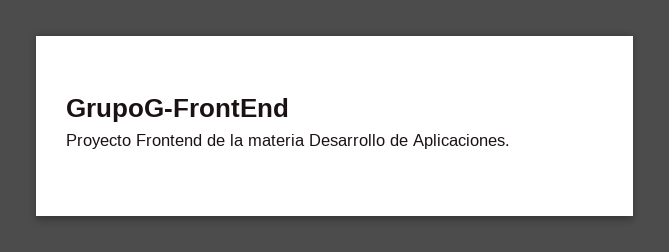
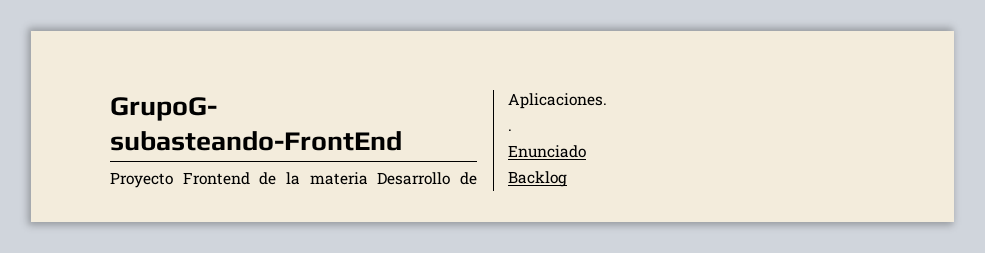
- GrupoG-FrontEnd
+ GrupoG- subasteando-FrontEnd
+ .
+ Enunciado
+ Backlog

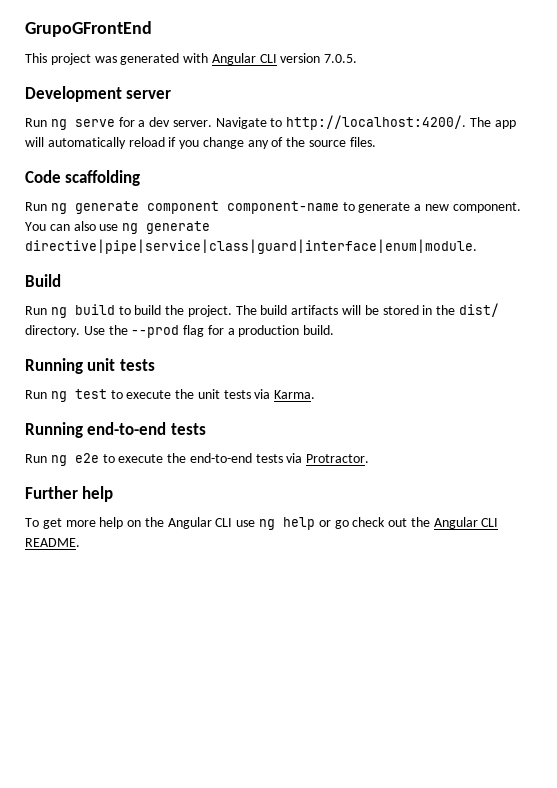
- GrupoG- subasteando-FrontEnd
- Proyecto Frontend de la materia Desarrollo de Aplicaciones.
- .
- Enunciado
- Backlog
+ GrupoGFrontEnd
+ This project was generated with Angular CLI version 7.0.5.
+ Development server
+ Run ng serve for a dev server. Navigate to http://localhost:4200/. The app will automatically reload if you change any of the source files.
+ Code scaffolding
+ Run ng generate component component-name to generate a new component. You can also use ng generate directive|pipe|service|class|guard|interface|enum|module.
+ Build
+ Run ng build to build the project. The build artifacts will be stored in the dist/ directory. Use the --prod flag for a production build.
+ Running unit tests
+ Run ng test to execute the unit tests via Karma.
+ Running end-to-end tests
+ Run ng e2e to execute the end-to-end tests via Protractor.
+ Further help
+ To get more help on the Angular CLI use ng help or go check out the Angular CLI README.

